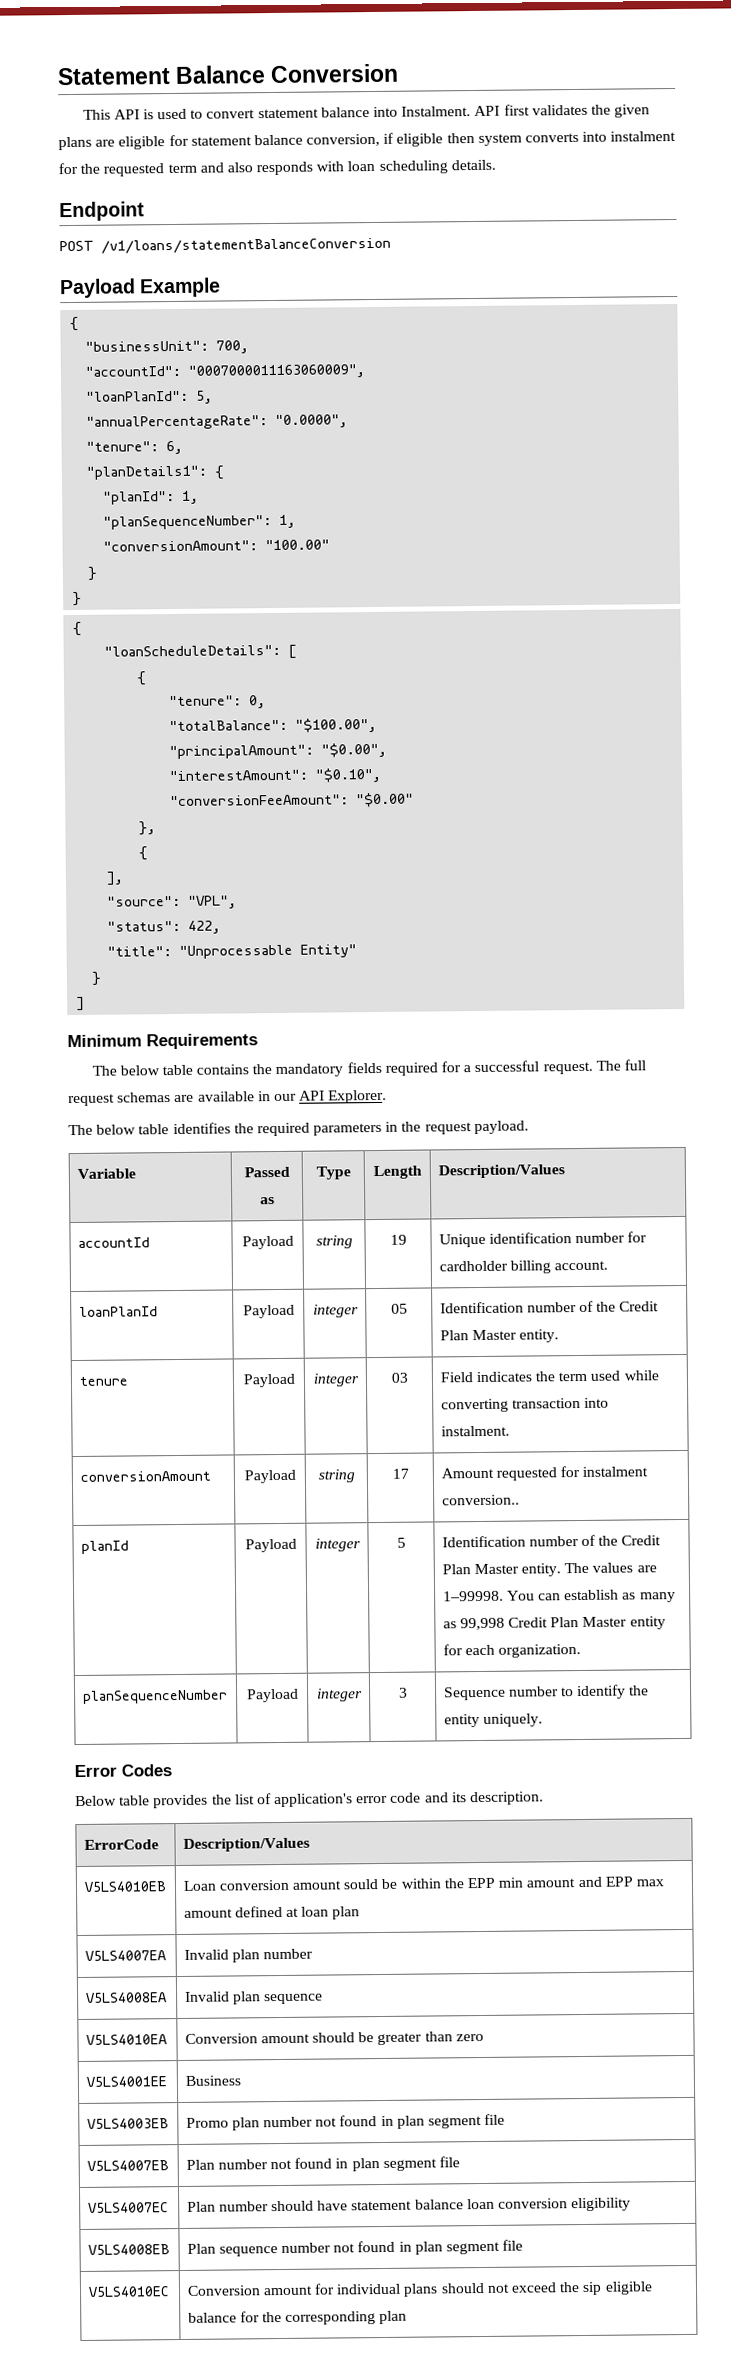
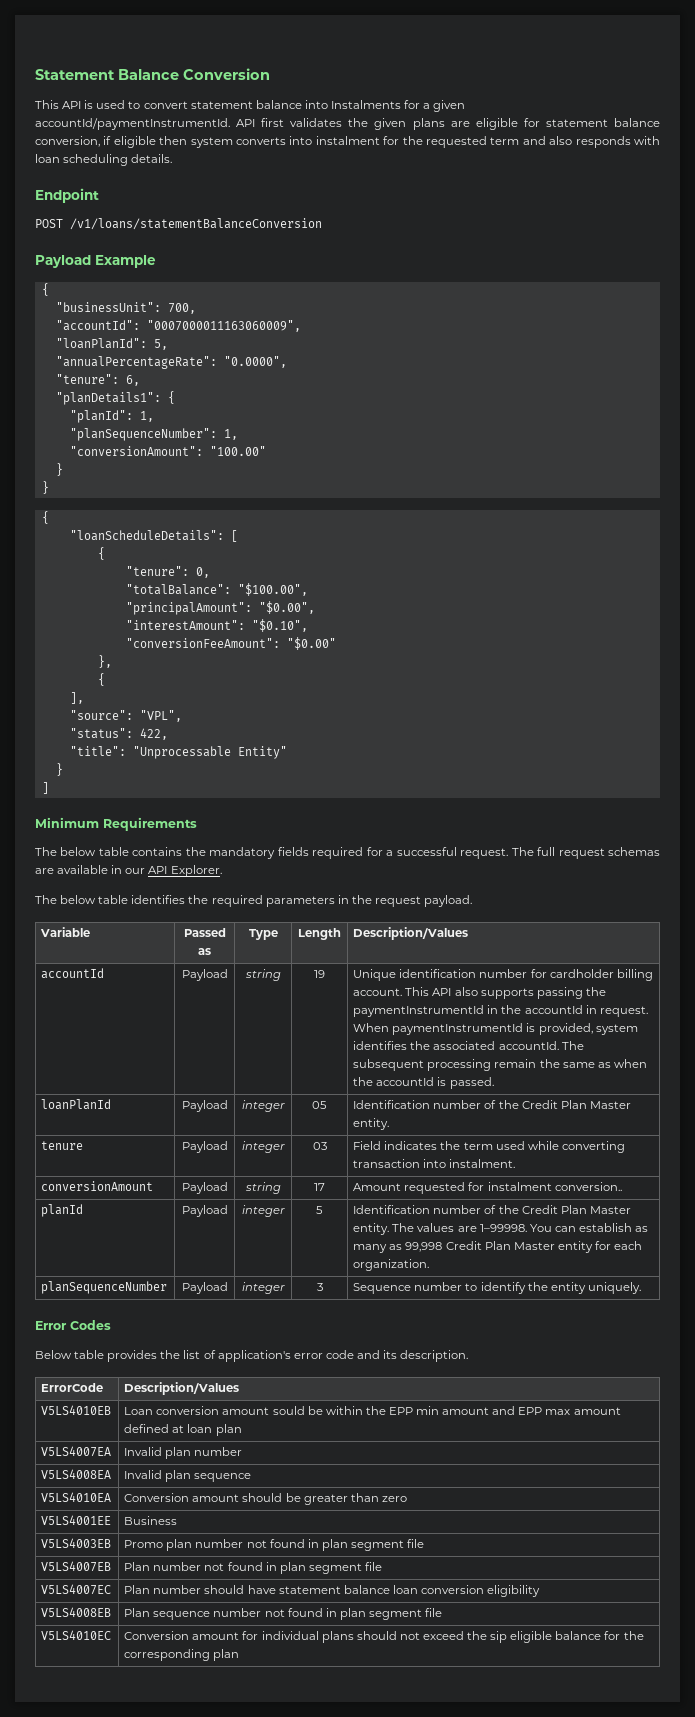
- This API is used to convert statement balance into Instalment.
+ This API is used to convert statement balance into Instalments for a given accountId/paymentInstrumentId.
+ This API also supports passing the paymentInstrumentId in the accountId in request. When paymentInstrumentId is provided, system identifies the associated accountId. The subsequent processing remain the same as when the accountId is passed.

